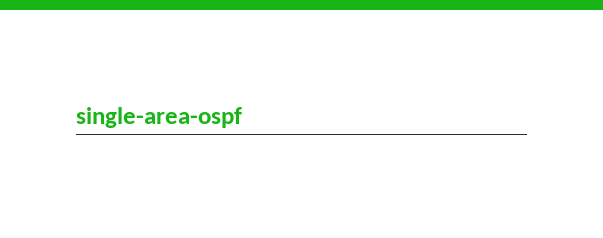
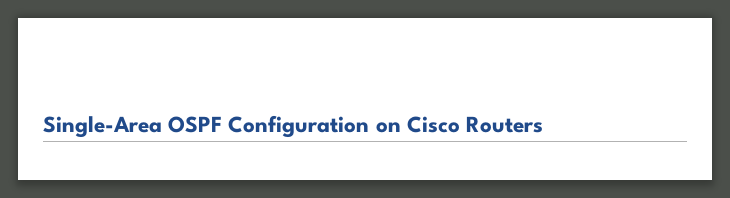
- single-area-ospf
+ Single-Area OSPF Configuration on Cisco Routers

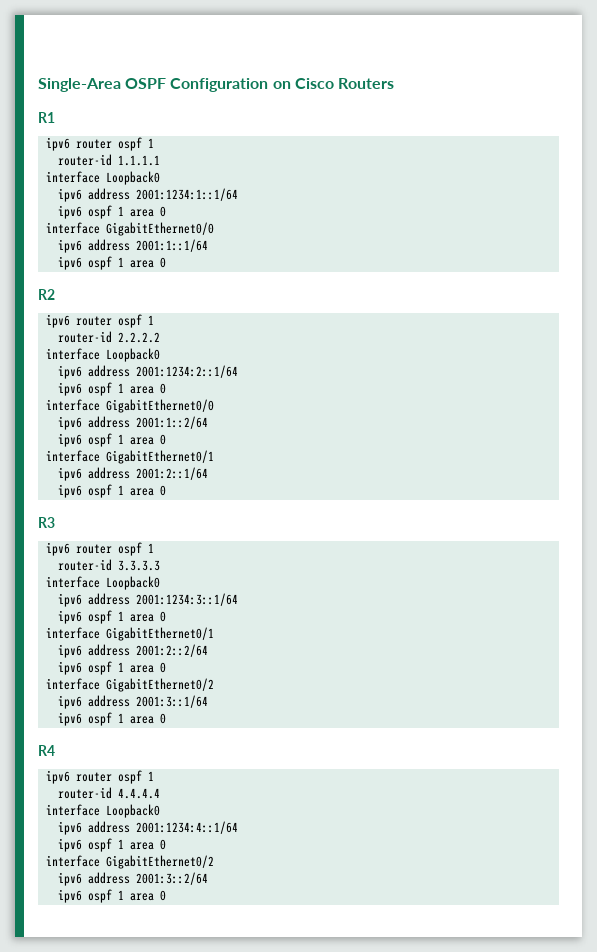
+ R1
+ ipv6 router ospf 1
+ router-id 1.1.1.1
+ interface Loopback0
+ ipv6 address 2001:1234:1::1/64
+ ipv6 ospf 1 area 0
+ interface GigabitEthernet0/0
+ ipv6 address 2001:1::1/64
+ ipv6 ospf 1 area 0
+ R2
+ ipv6 router ospf 1
+ router-id 2.2.2.2
+ interface Loopback0
+ ipv6 address 2001:1234:2::1/64
+ ipv6 ospf 1 area 0
+ interface GigabitEthernet0/0
+ ipv6 address 2001:1::2/64
+ ipv6 ospf 1 area 0
+ interface GigabitEthernet0/1
+ ipv6 address 2001:2::1/64
+ ipv6 ospf 1 area 0
+ R3
+ ipv6 router ospf 1
+ router-id 3.3.3.3
+ interface Loopback0
+ ipv6 address 2001:1234:3::1/64
+ ipv6 ospf 1 area 0
+ interface GigabitEthernet0/1
+ ipv6 address 2001:2::2/64
+ ipv6 ospf 1 area 0
+ interface GigabitEthernet0/2
+ ipv6 address 2001:3::1/64
+ ipv6 ospf 1 area 0
+ R4
+ ipv6 router ospf 1
+ router-id 4.4.4.4
+ interface Loopback0
+ ipv6 address 2001:1234:4::1/64
+ ipv6 ospf 1 area 0
+ interface GigabitEthernet0/2
+ ipv6 address 2001:3::2/64
+ ipv6 ospf 1 area 0

